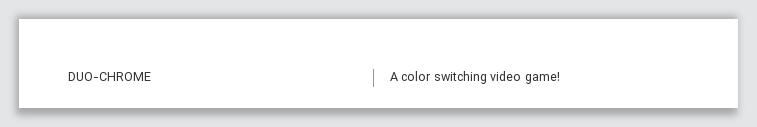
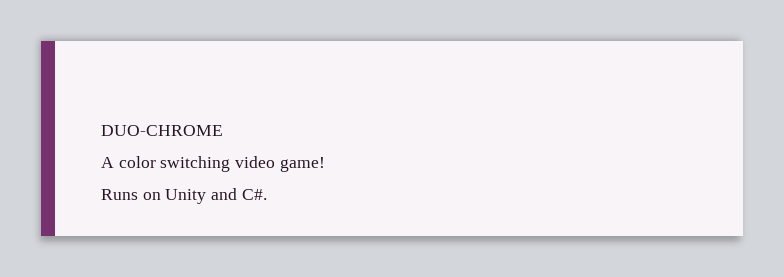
+ Runs on Unity and C#.

